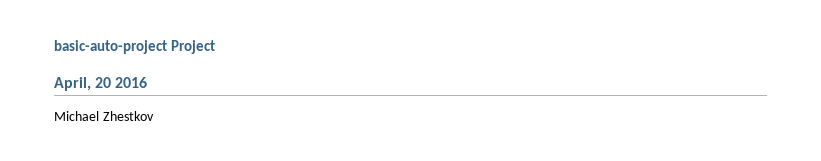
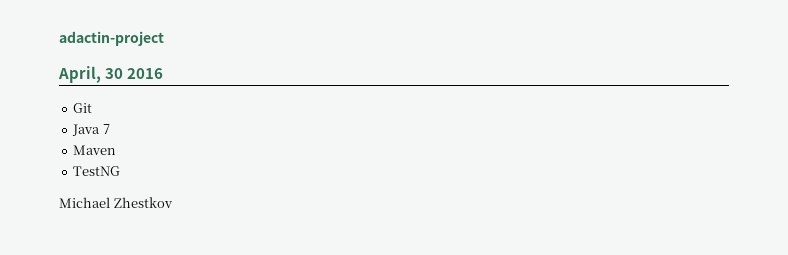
- basic-auto-project Project
+ adactin-project
- April, 20 2016
+ April, 30 2016
+ Git
+ Java 7
+ Maven
+ TestNG

